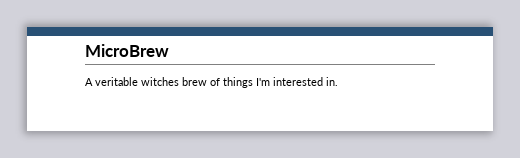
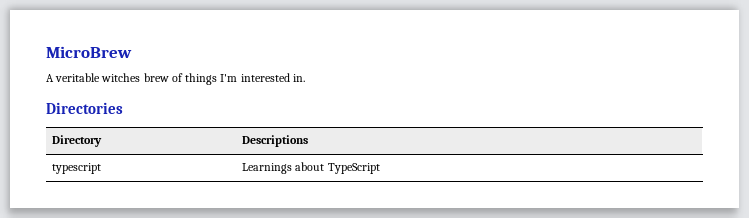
+ Directories
+ Directory | Descriptions
+ typescript | Learnings about TypeScript

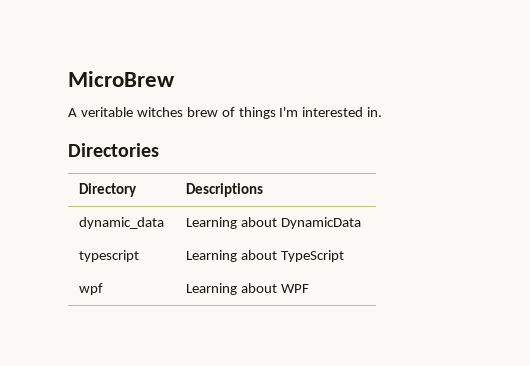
+ dynamic_data | Learning about DynamicData
- typescript | Learnings about TypeScript
+ typescript | Learning about TypeScript
+ wpf | Learning about WPF

